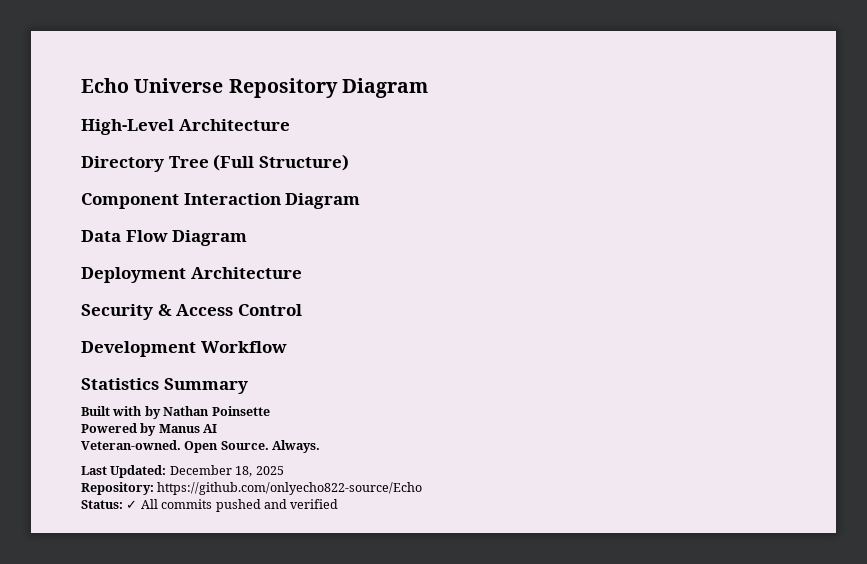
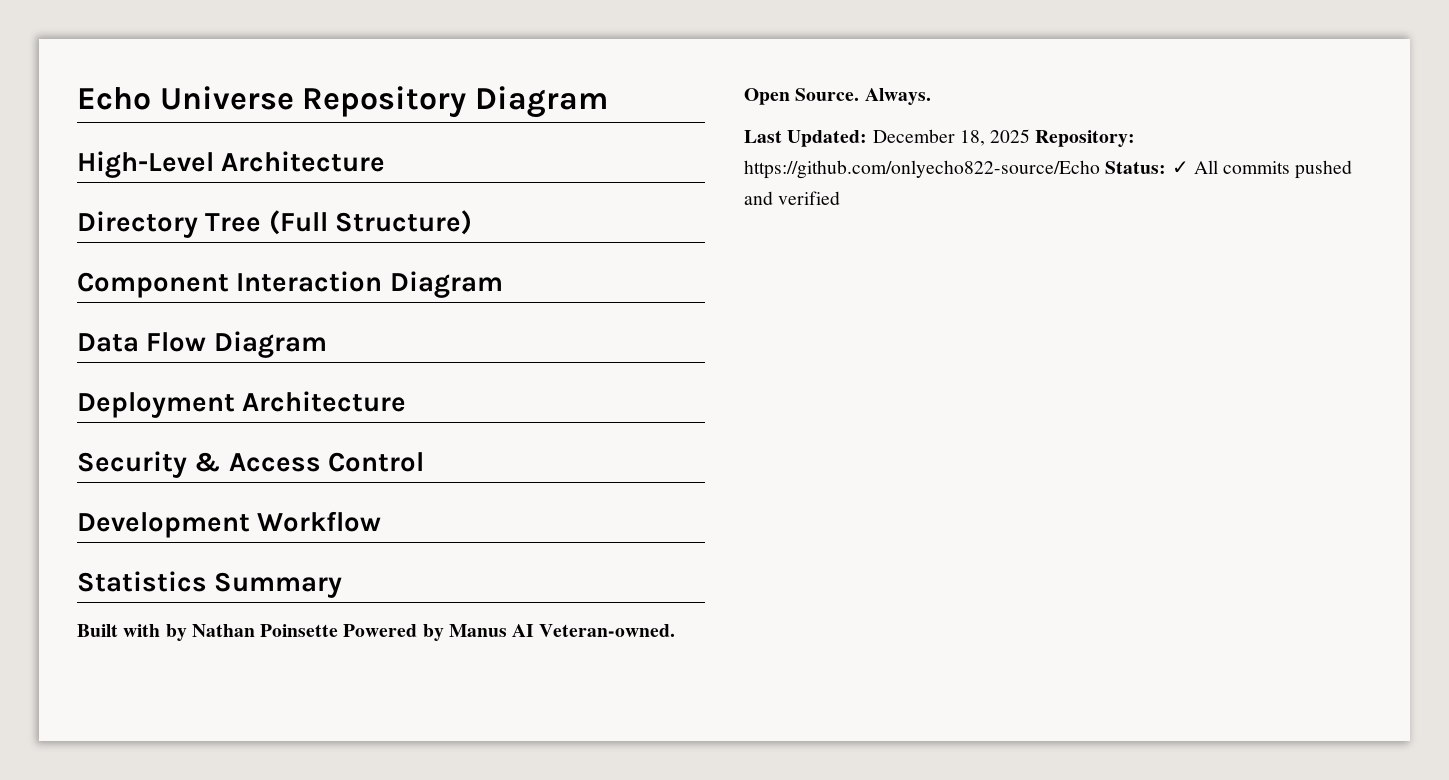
- Built with by Nathan Poinsette
- Powered by Manus AI
- Veteran-owned.
+ Built with by Nathan Poinsette Powered by Manus AI Veteran-owned.
- Last Updated: December 18, 2025
- Repository: https://github.com/onlyecho822-source/Echo
- Status: ✓ All commits pushed and verified
+ Last Updated: December 18, 2025 Repository: https://github.com/onlyecho822-source/Echo Status: ✓ All commits pushed and verified

